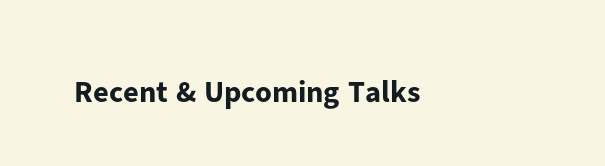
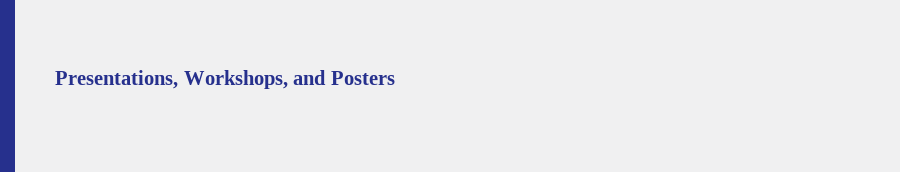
- Recent & Upcoming Talks
+ Presentations, Workshops, and Posters

